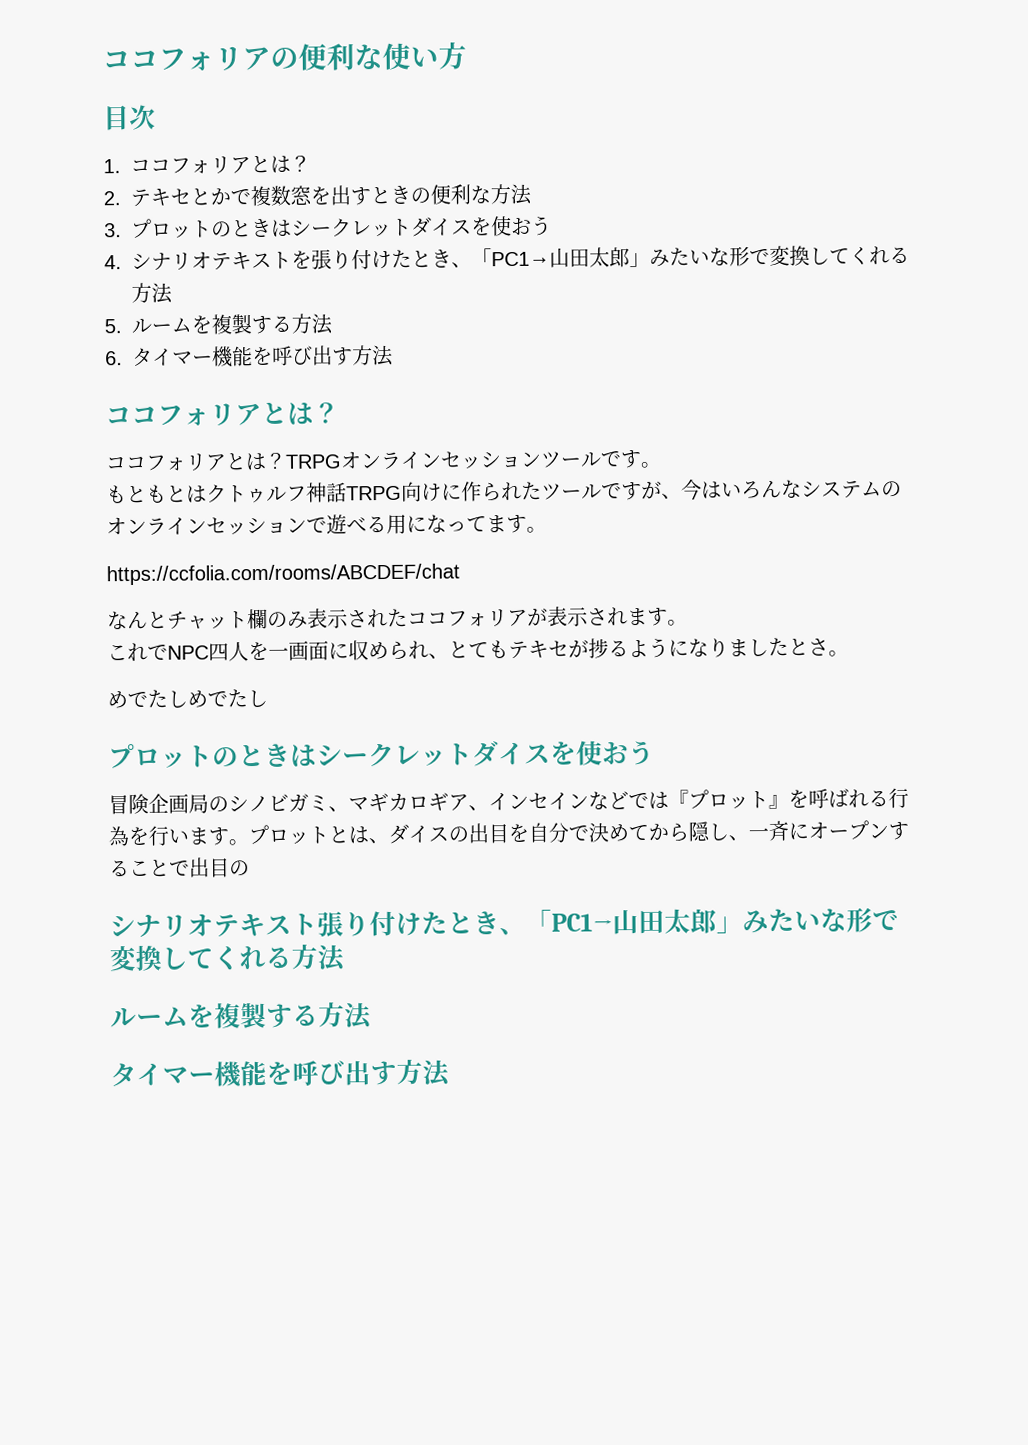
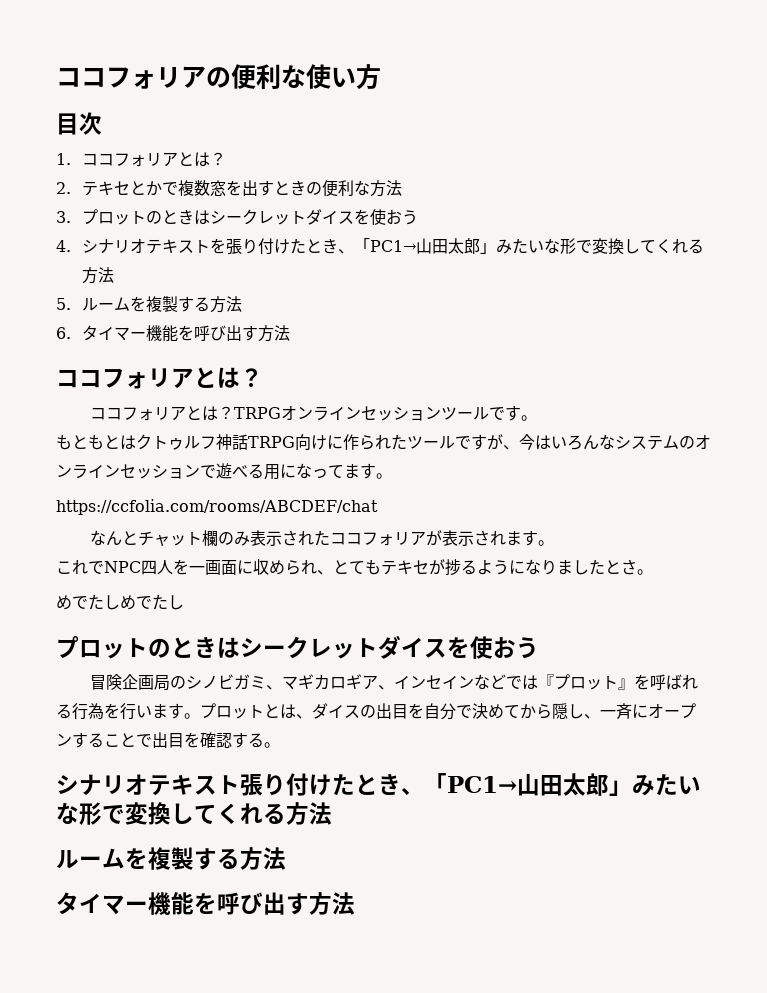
- プロットとは、ダイスの出目を自分で決めてから隠し、一斉にオープンすることで出目の
+ プロットとは、ダイスの出目を自分で決めてから隠し、一斉にオープンすることで出目を確認する。

